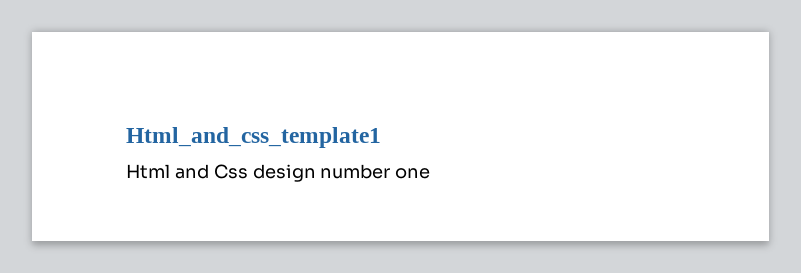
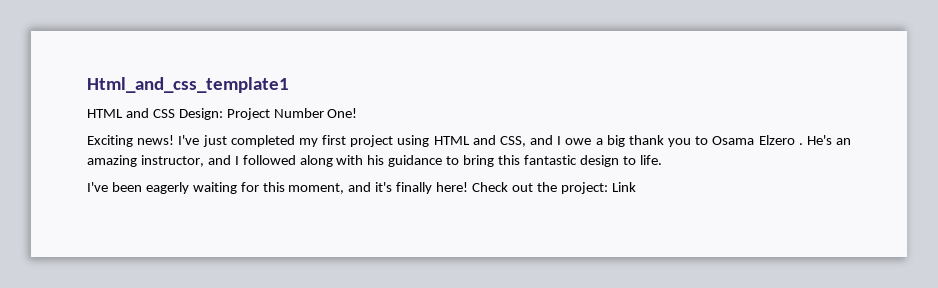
- Html and Css design number one
+ HTML and CSS Design: Project Number One!
+ Exciting news! I've just completed my first project using HTML and CSS, and I owe a big thank you to Osama Elzero . He's an amazing instructor, and I followed along with his guidance to bring this fantastic design to life.
+ I've been eagerly waiting for this moment, and it's finally here! Check out the project: Link

